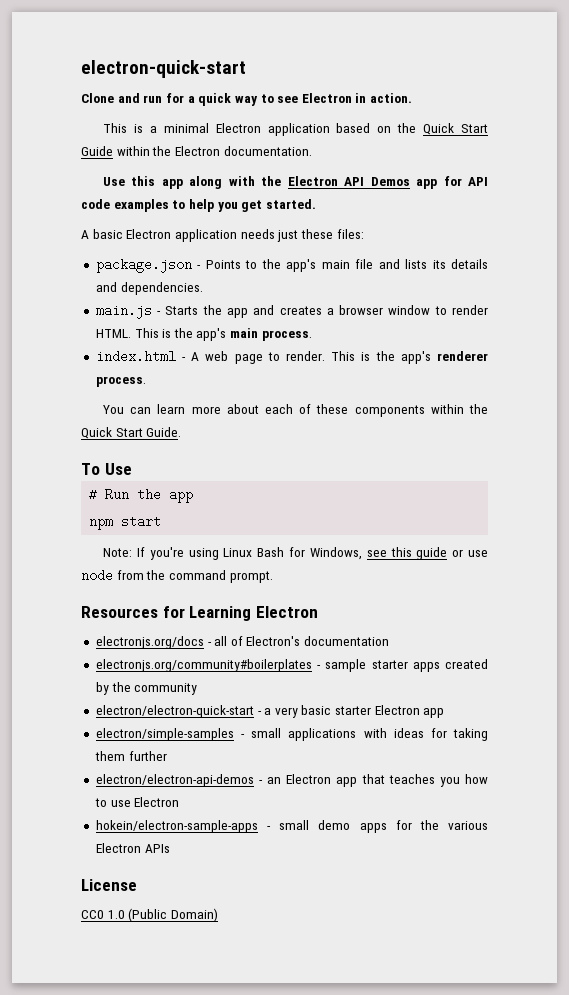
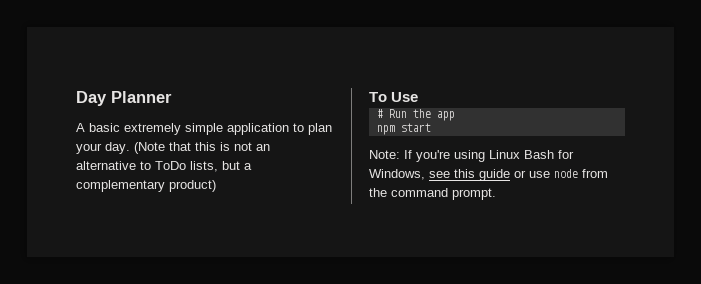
- electron-quick-start
- Clone and run for a quick way to see Electron in action.
- This is a minimal Electron application based on the Quick Start Guide within the Electron documentation.
- Use this app along with the Electron API Demos app for API code examples to help you get started.
- A basic Electron application needs just these files:
- package.json - Points to the app's main file and lists its details and dependencies.
- main.js - Starts the app and creates a browser window to render HTML. This is the app's main process.
- index.html - A web page to render. This is the app's renderer process.
- You can learn more about each of these components within the Quick Start Guide.
+ Day Planner
+ A basic extremely simple application to plan your day. (Note that this is not an alternative to ToDo lists, but a complementary product)
- Resources for Learning Electron
- electronjs.org/docs - all of Electron's documentation
- electronjs.org/community#boilerplates - sample starter apps created by the community
- electron/electron-quick-start - a very basic starter Electron app
- electron/simple-samples - small applications with ideas for taking them further
- electron/electron-api-demos - an Electron app that teaches you how to use Electron
- hokein/electron-sample-apps - small demo apps for the various Electron APIs
- License
- CC0 1.0 (Public Domain)

